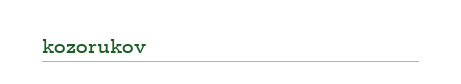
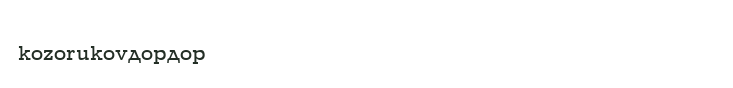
- kozorukov
+ kozorukovдордор

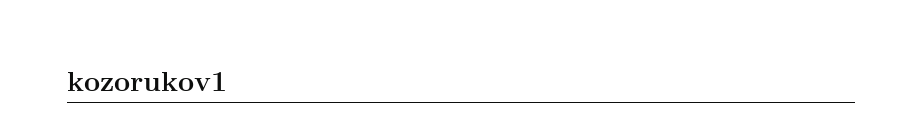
- kozorukovдордор
+ kozorukov1

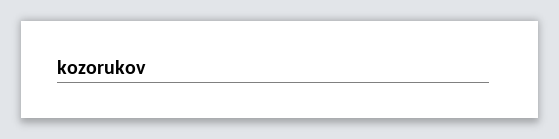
- kozorukov1
+ kozorukov

